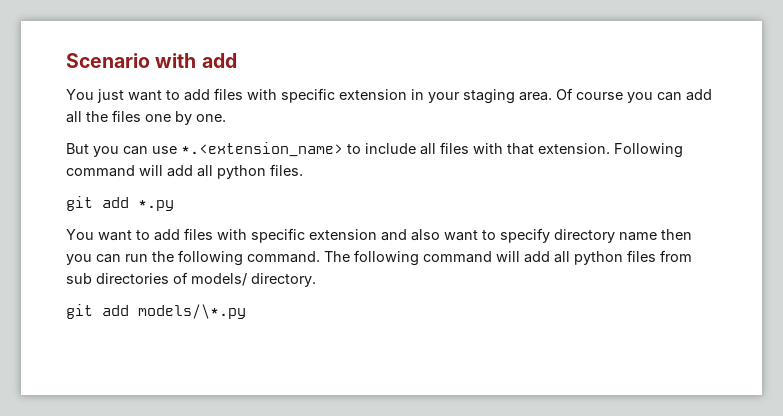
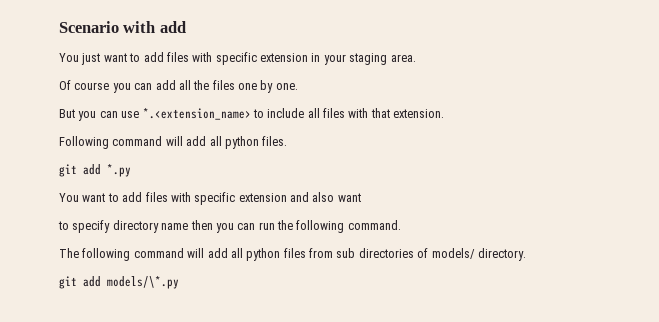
- You just want to add files with specific extension in your staging area. Of course you can add all the files one by one.
+ You just want to add files with specific extension in your staging area.
+ Of course you can add all the files one by one.
- But you can use *.<extension_name> to include all files with that extension. Following command will add all python files.
+ But you can use *.<extension_name> to include all files with that extension.
+ Following command will add all python files.
- You want to add files with specific extension and also want to specify directory name then you can run the following command. The following command will add all python files from sub directories of models/ directory.
+ You want to add files with specific extension and also want
+ to specify directory name then you can run the following command.
+ The following command will add all python files from sub directories of models/ directory.

